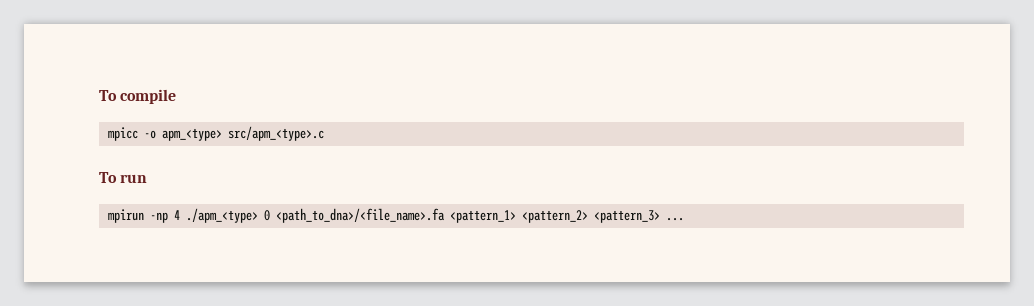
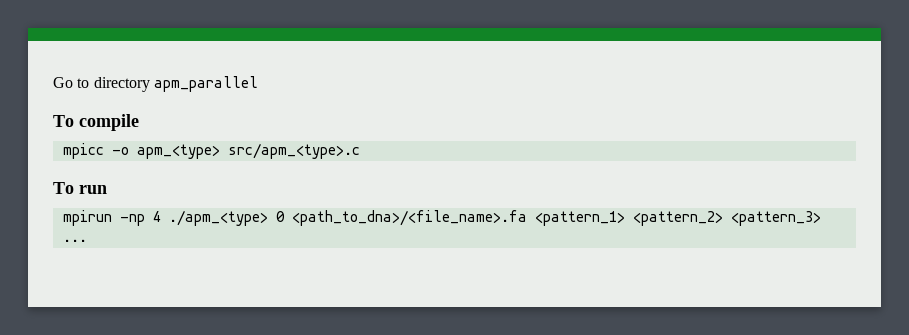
+ Go to directory apm_parallel

